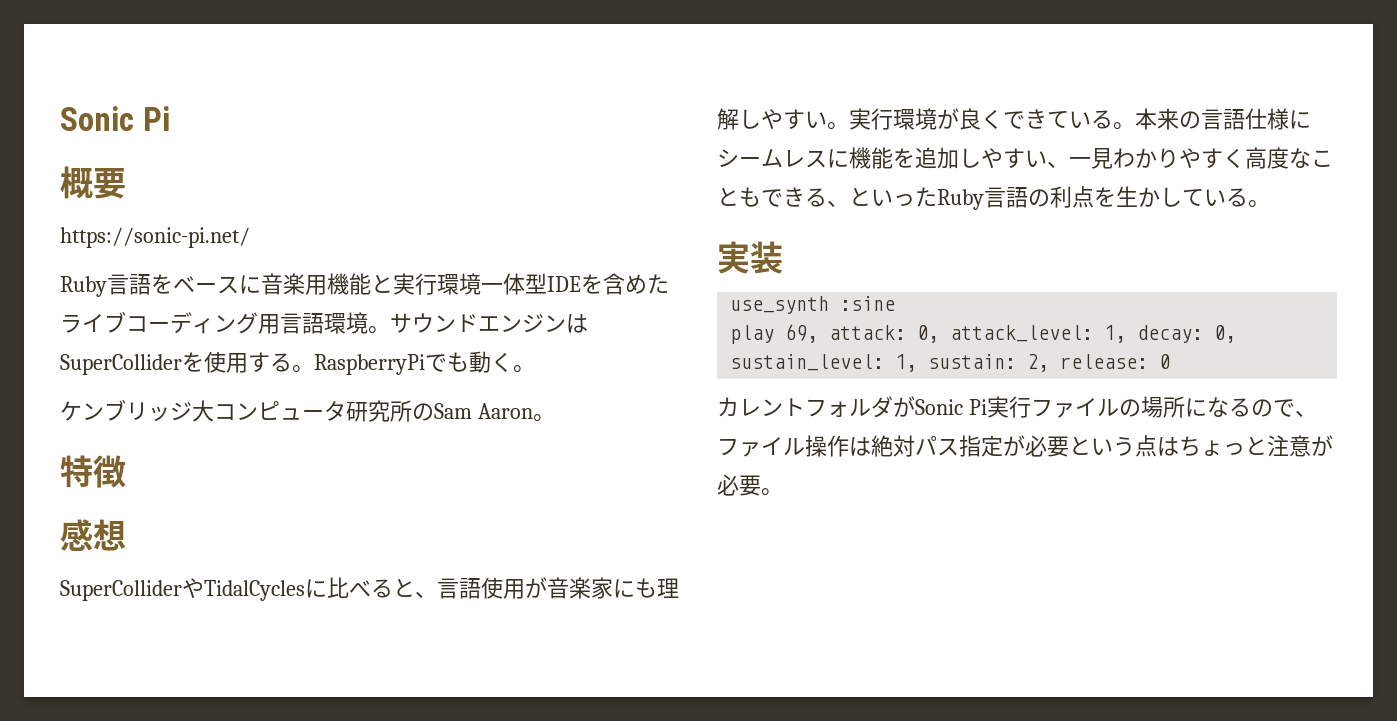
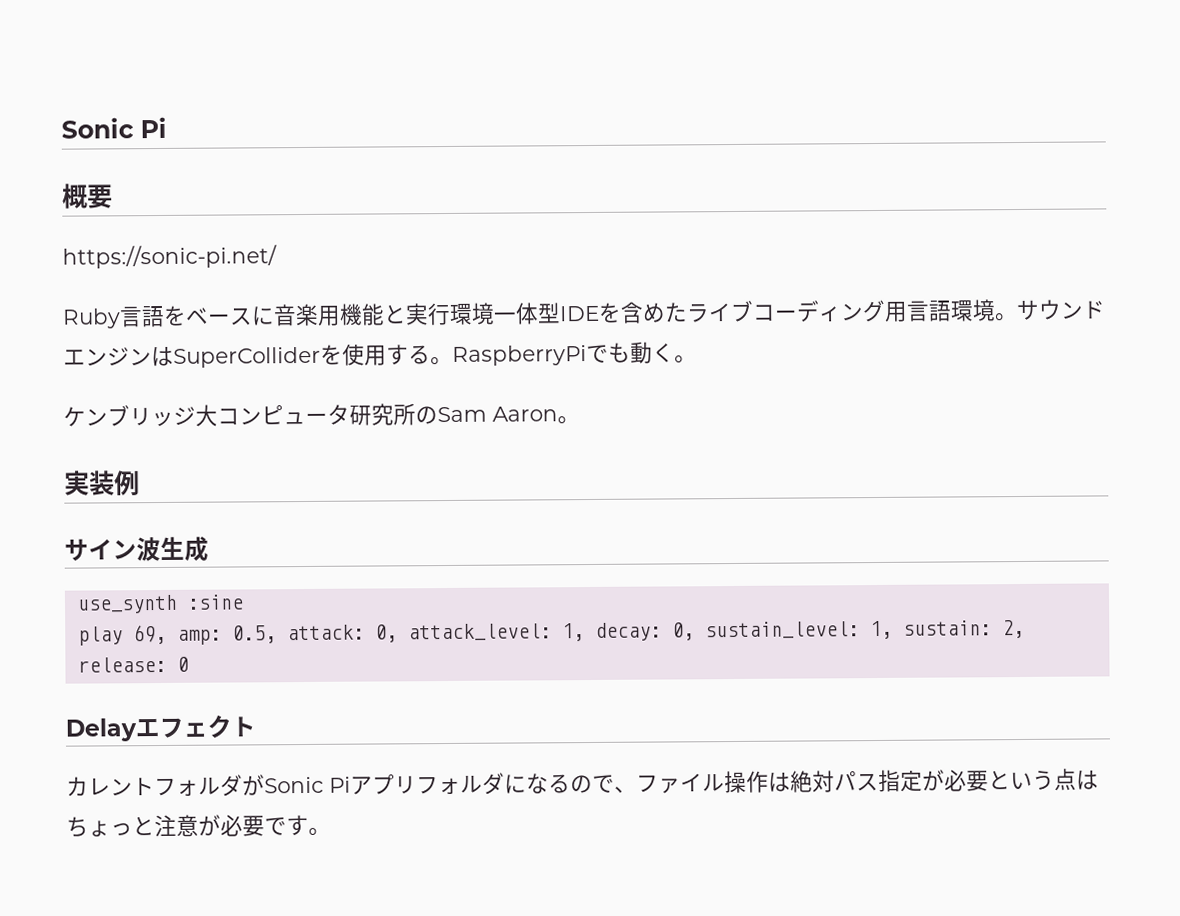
- 特徴
- 感想
- SuperColliderやTidalCyclesに比べると、言語使用が音楽家にも理解しやすい。実行環境が良くできている。本来の言語仕様にシームレスに機能を追加しやすい、一見わかりやすく高度なこともできる、といったRuby言語の利点を生かしている。
- 実装
+ 実装例
+ サイン波生成
- play 69, attack: 0, attack_level: 1, decay: 0, sustain_level: 1, sustain: 2, release: 0
+ play 69, amp: 0.5, attack: 0, attack_level: 1, decay: 0, sustain_level: 1, sustain: 2, release: 0
+ Delayエフェクト
- カレントフォルダがSonic Pi実行ファイルの場所になるので、ファイル操作は絶対パス指定が必要という点はちょっと注意が必要。
+ カレントフォルダがSonic Piアプリフォルダになるので、ファイル操作は絶対パス指定が必要という点はちょっと注意が必要です。

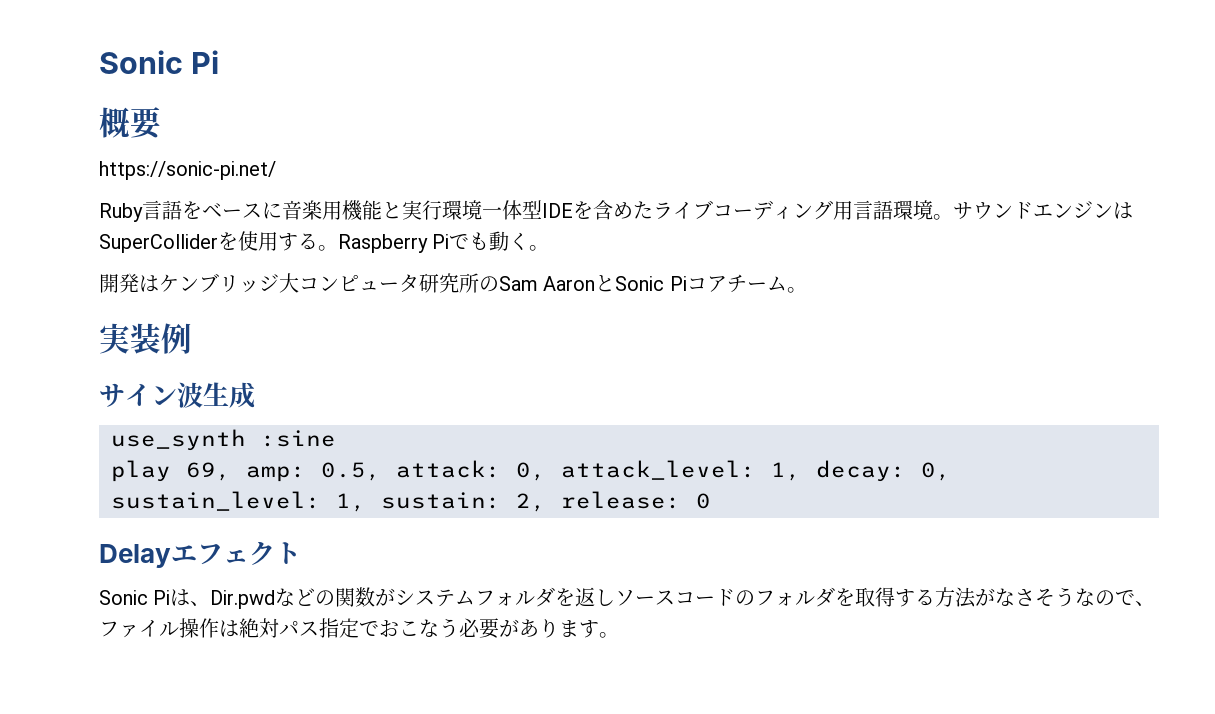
- RaspberryPiでも動く。
+ Raspberry Piでも動く。
- ケンブリッジ大コンピュータ研究所のSam Aaron。
+ 開発はケンブリッジ大コンピュータ研究所のSam AaronとSonic Piコアチーム。
- カレントフォルダがSonic Piアプリフォルダになるので、ファイル操作は絶対パス指定が必要という点はちょっと注意が必要です。
+ Sonic Piは、Dir.pwdなどの関数がシステムフォルダを返しソースコードのフォルダを取得する方法がなさそうなので、ファイル操作は絶対パス指定でおこなう必要があります。

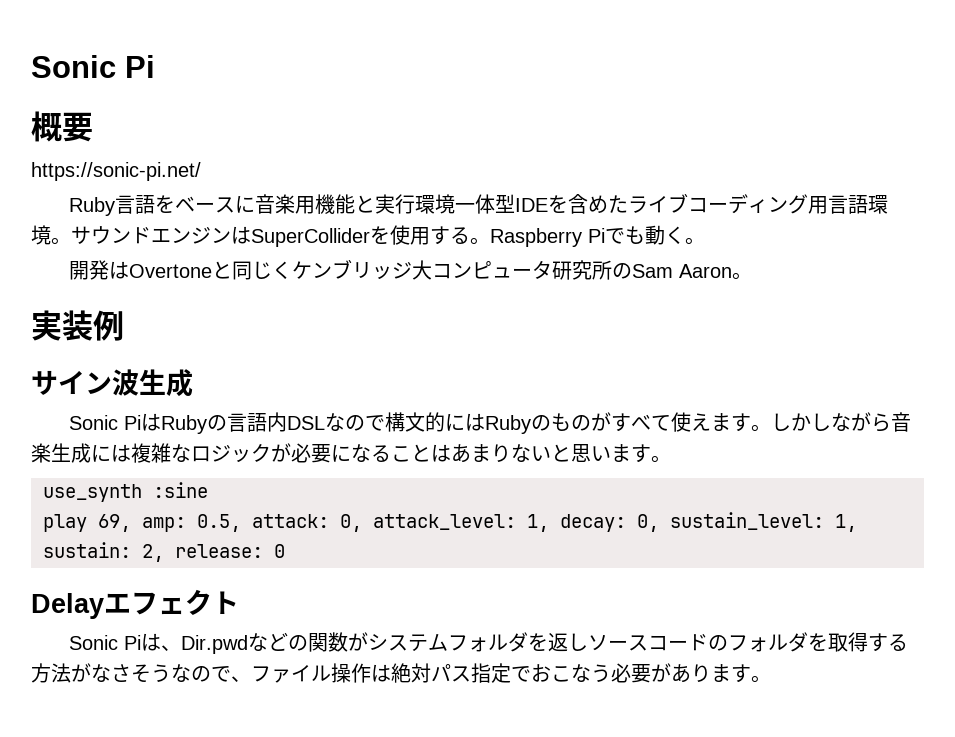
- 開発はケンブリッジ大コンピュータ研究所のSam AaronとSonic Piコアチーム。
+ 開発はOvertoneと同じくケンブリッジ大コンピュータ研究所のSam Aaron。
+ Sonic PiはRubyの言語内DSLなので構文的にはRubyのものがすべて使えます。しかしながら音楽生成には複雑なロジックが必要になることはあまりないと思います。

